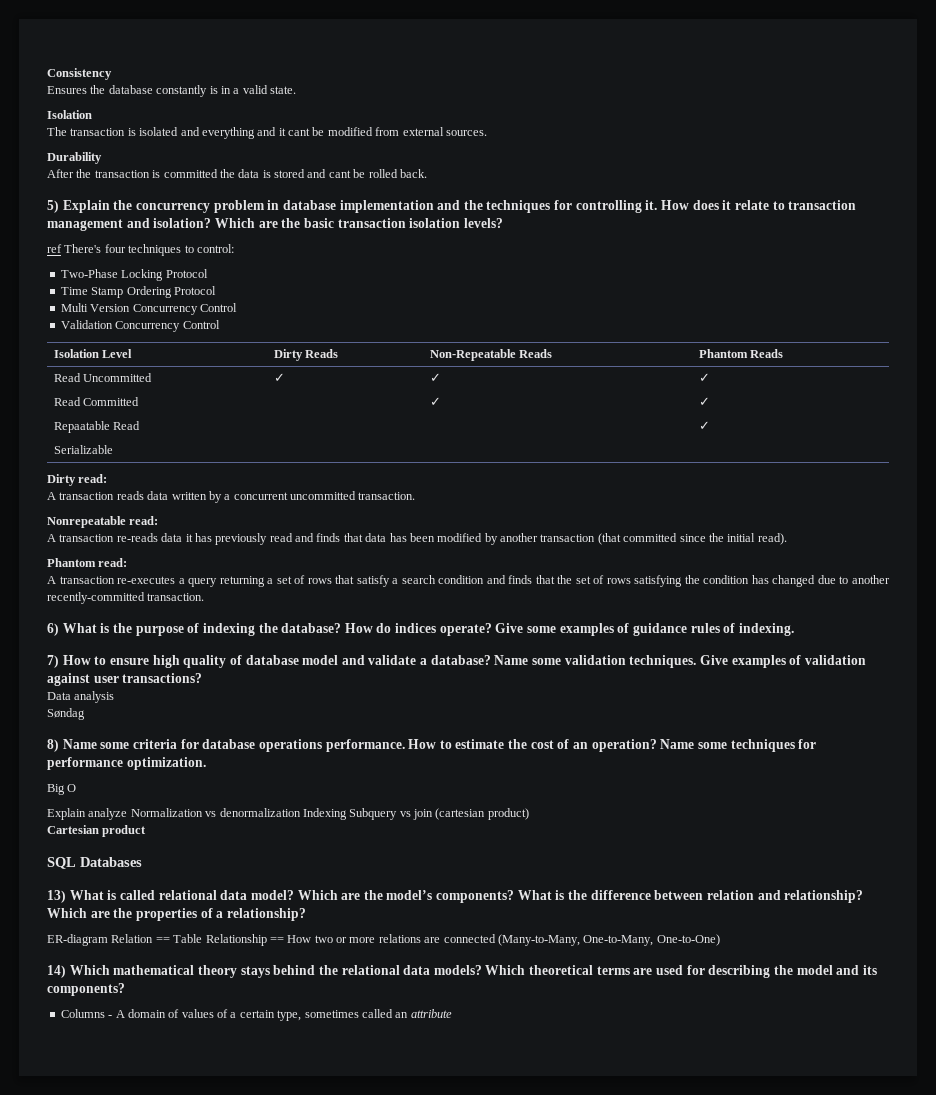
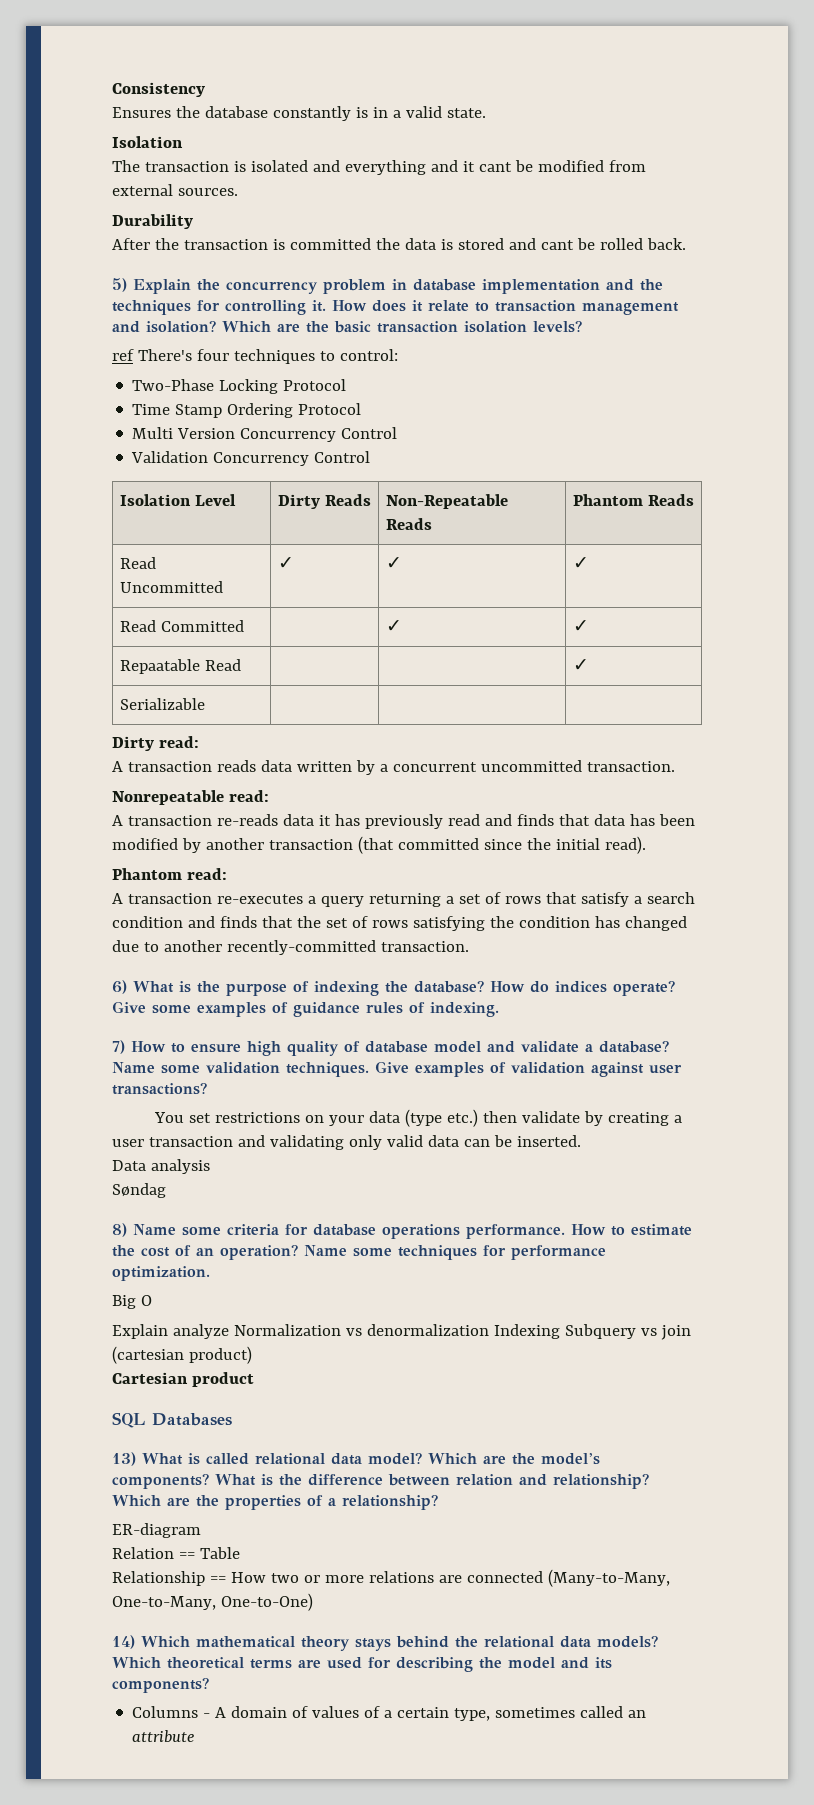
+ You set restrictions on your data (type etc.) then validate by creating a user transaction and validating only valid data can be inserted.
- ER-diagram Relation == Table Relationship == How two or more relations are connected (Many-to-Many, One-to-Many, One-to-One)
+ ER-diagram
+ Relation == Table
+ Relationship == How two or more relations are connected (Many-to-Many, One-to-Many, One-to-One)

